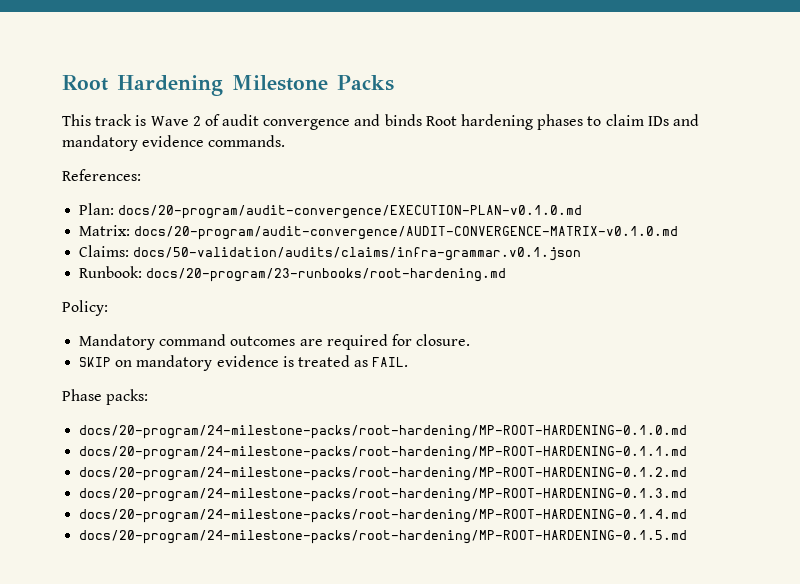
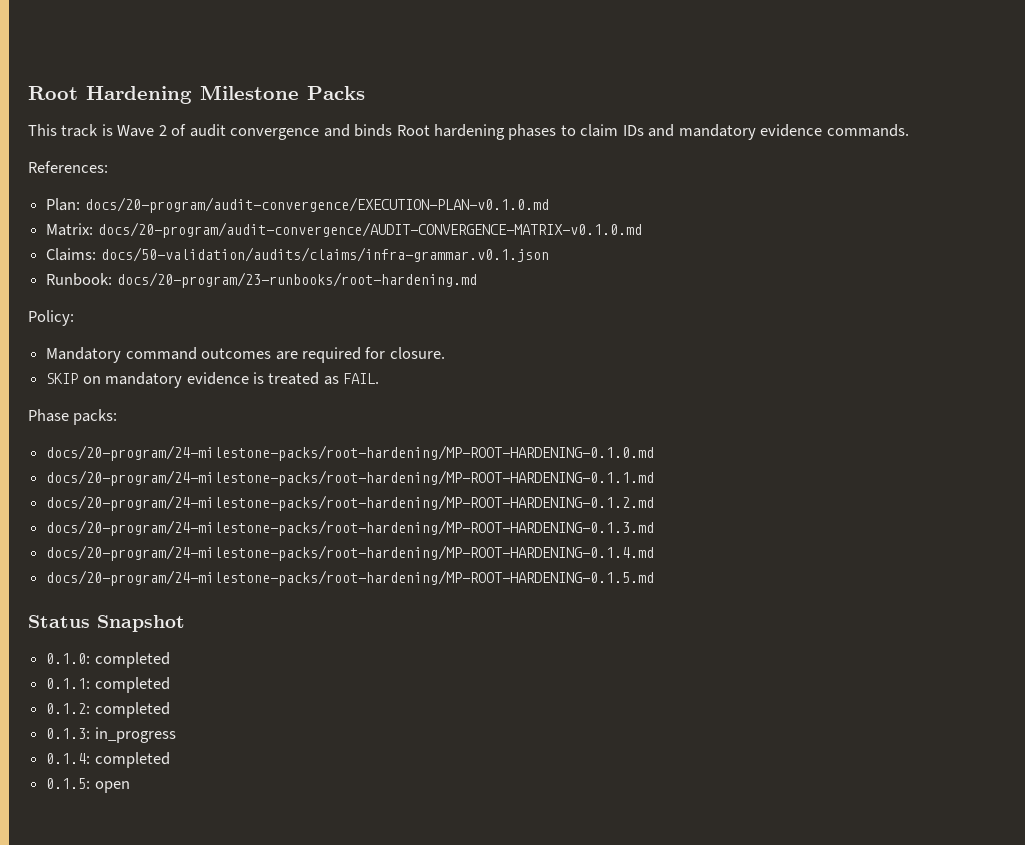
+ Status Snapshot
+ 0.1.0: completed
+ 0.1.1: completed
+ 0.1.2: completed
+ 0.1.3: in_progress
+ 0.1.4: completed
+ 0.1.5: open

